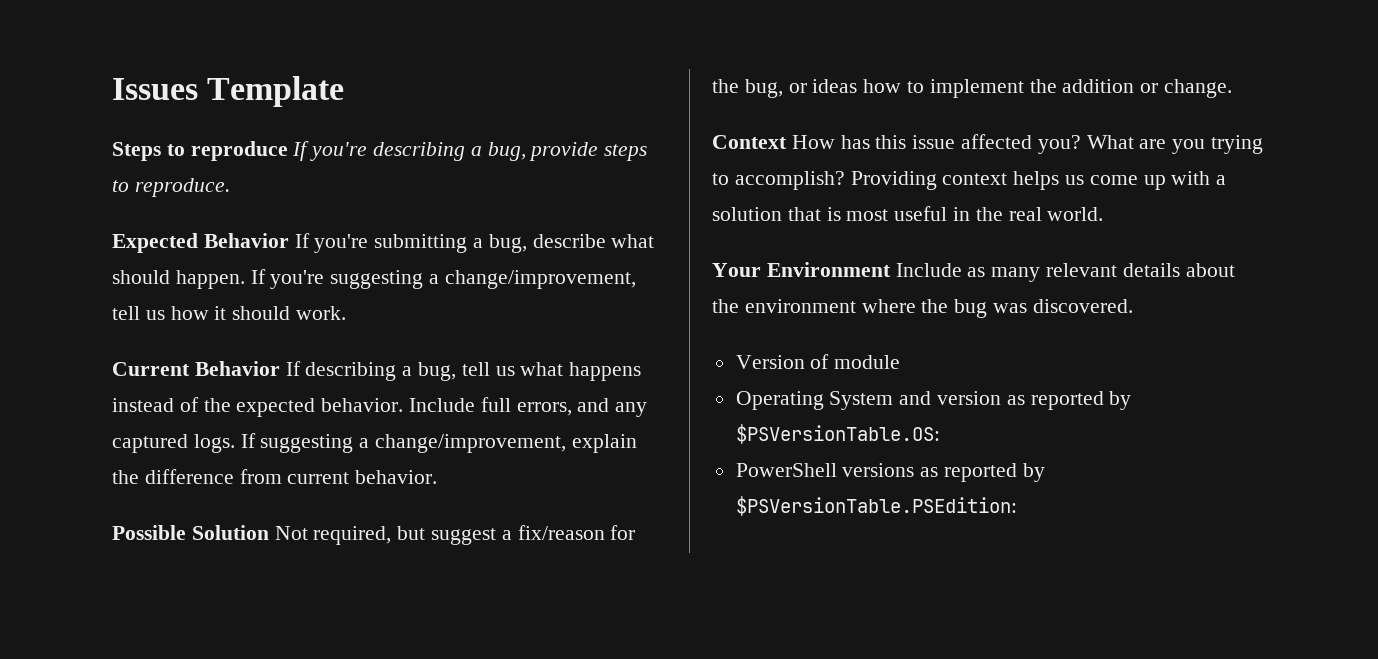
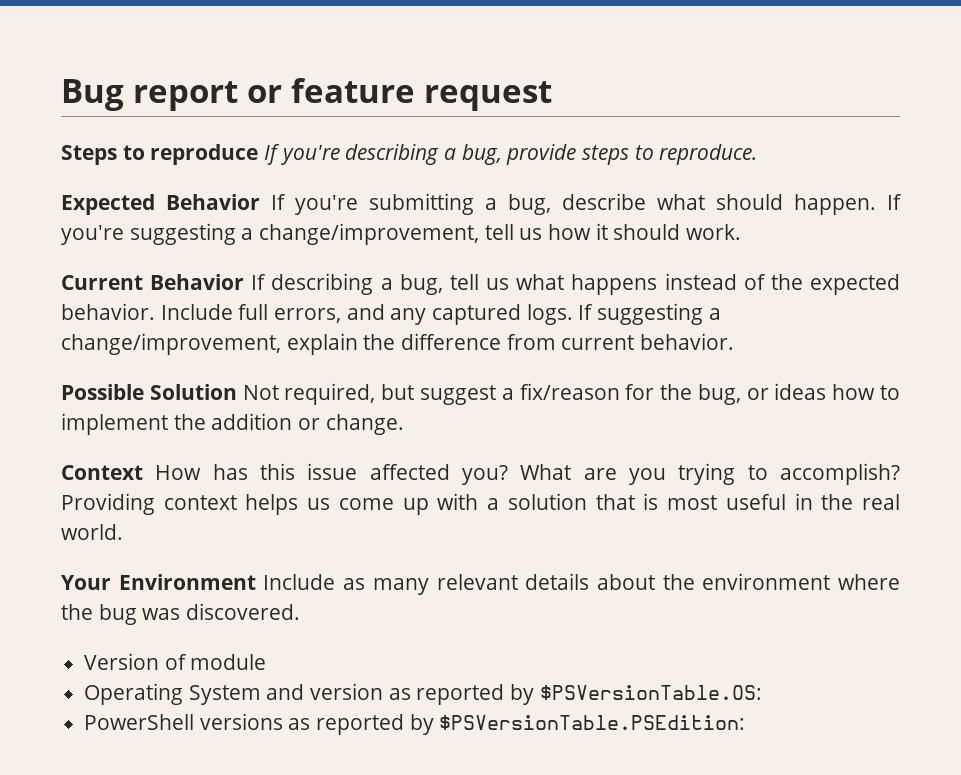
- Issues Template
+ Bug report or feature request

